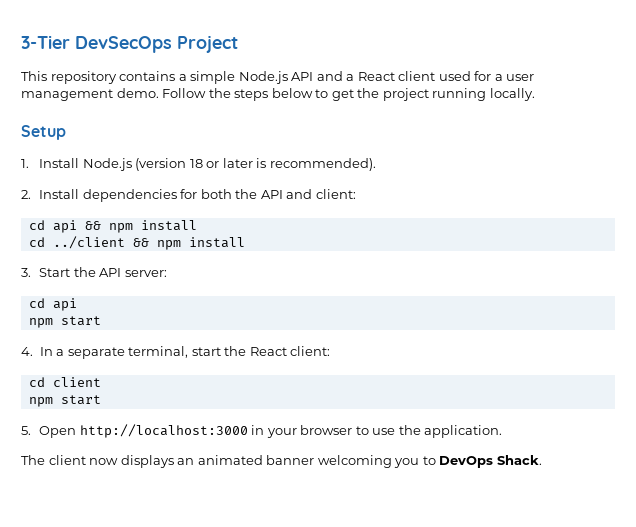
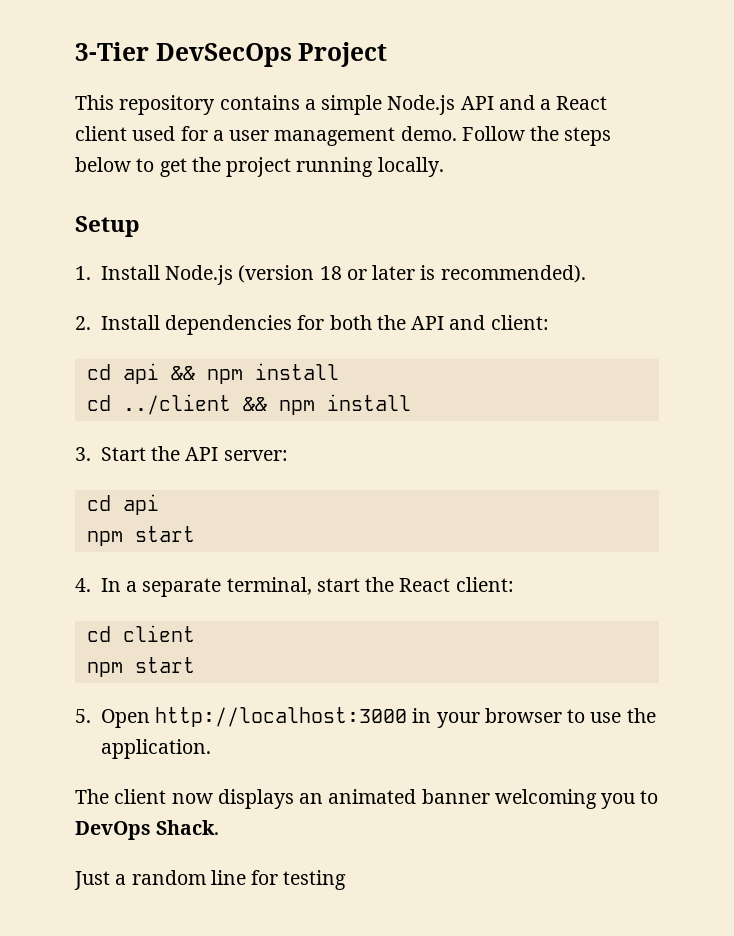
+ Just a random line for testing

